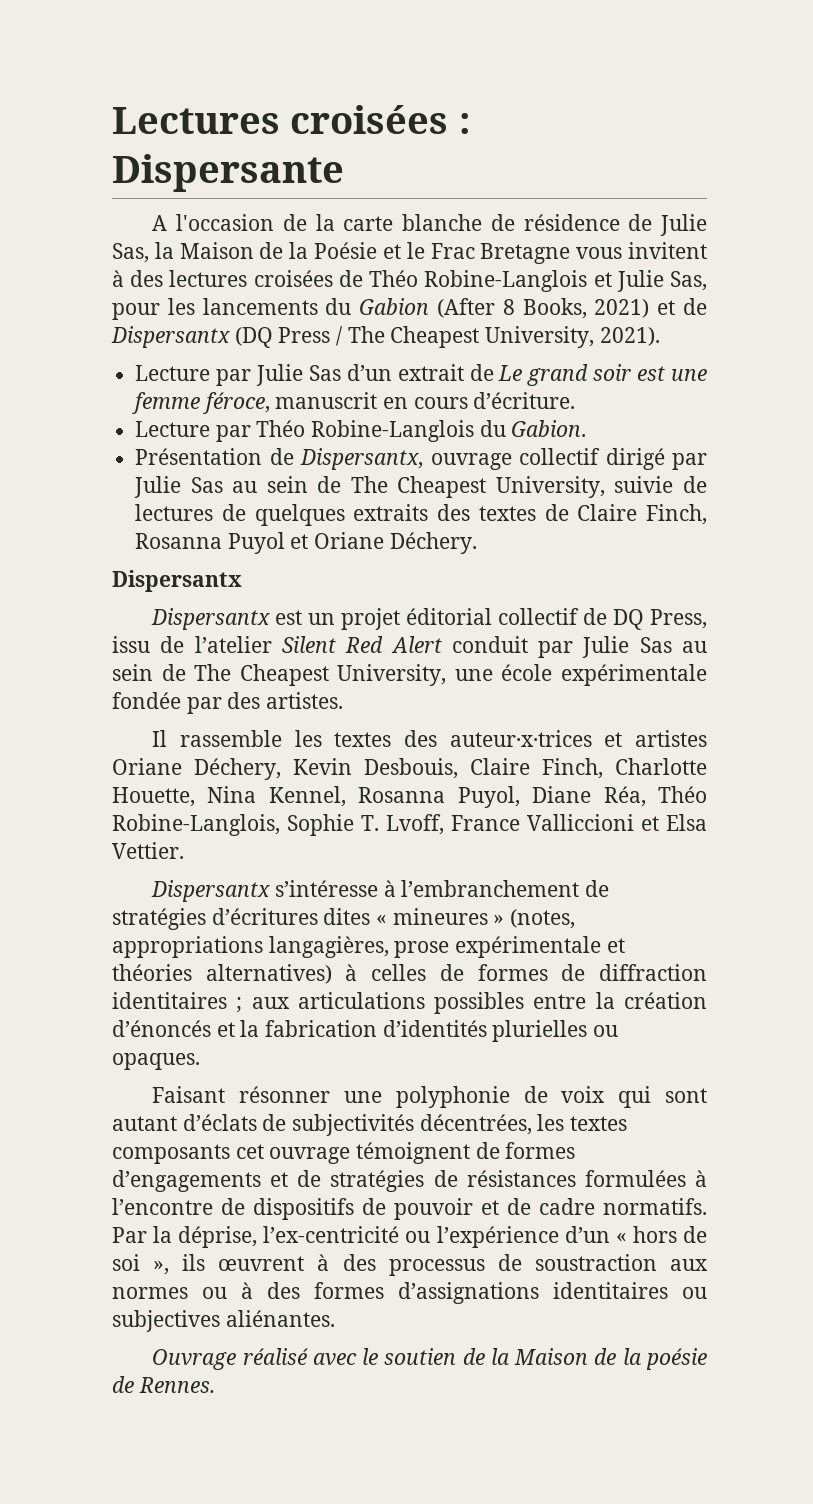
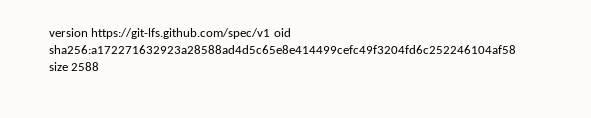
- Lectures croisées : Dispersante
- A l'occasion de la carte blanche de résidence de Julie Sas, la Maison de la Poésie et le Frac Bretagne vous invitent à des lectures croisées de Théo Robine-Langlois et Julie Sas, pour les lancements du Gabion (After 8 Books, 2021) et de Dispersantx (DQ Press / The Cheapest University, 2021).
- Lecture par Julie Sas d’un extrait de Le grand soir est une femme féroce, manuscrit en cours d’écriture.
- Lecture par Théo Robine-Langlois du Gabion.
- Présentation de Dispersantx, ouvrage collectif dirigé par Julie Sas au sein de The Cheapest University, suivie de lectures de quelques extraits des textes de Claire Finch, Rosanna Puyol et Oriane Déchery.
- Dispersantx
- Dispersantx est un projet éditorial collectif de DQ Press, issu de l’atelier Silent Red Alert conduit par Julie Sas au sein de The Cheapest University, une école expérimentale fondée par des artistes.
- Il rassemble les textes des auteur·x·trices et artistes Oriane Déchery, Kevin Desbouis, Claire Finch, Charlotte Houette, Nina Kennel, Rosanna Puyol, Diane Réa, Théo Robine-Langlois, Sophie T. Lvoff, France Valliccioni et Elsa Vettier.
- Dispersantx s’intéresse à l’embranchement de stratégies d’écritures dites « mineures » (notes, appropriations langagières, prose expérimentale et théories alternatives) à celles de formes de diffraction identitaires ; aux articulations possibles entre la création d’énoncés et la fabrication d’identités plurielles ou opaques.
- Faisant résonner une polyphonie de voix qui sont autant d’éclats de subjectivités décentrées, les textes composants cet ouvrage témoignent de formes d’engagements et de stratégies de résistances formulées à l’encontre de dispositifs de pouvoir et de cadre normatifs. Par la déprise, l’ex-centricité ou l’expérience d’un « hors de soi », ils œuvrent à des processus de soustraction aux normes ou à des formes d’assignations identitaires ou subjectives aliénantes.
- Ouvrage réalisé avec le soutien de la Maison de la poésie de Rennes.
+ version https://git-lfs.github.com/spec/v1 oid sha256:a172271632923a28588ad4d5c65e8e414499cefc49f3204fd6c252246104af58 size 2588

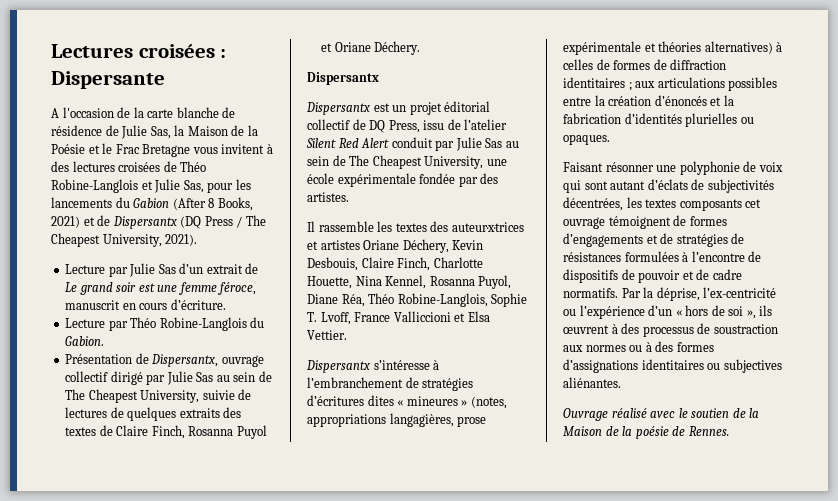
- version https://git-lfs.github.com/spec/v1 oid sha256:a172271632923a28588ad4d5c65e8e414499cefc49f3204fd6c252246104af58 size 2588
+ Lectures croisées : Dispersante
+ A l'occasion de la carte blanche de résidence de Julie Sas, la Maison de la Poésie et le Frac Bretagne vous invitent à des lectures croisées de Théo Robine-Langlois et Julie Sas, pour les lancements du Gabion (After 8 Books, 2021) et de Dispersantx (DQ Press / The Cheapest University, 2021).
+ Lecture par Julie Sas d’un extrait de Le grand soir est une femme féroce, manuscrit en cours d’écriture.
+ Lecture par Théo Robine-Langlois du Gabion.
+ Présentation de Dispersantx, ouvrage collectif dirigé par Julie Sas au sein de The Cheapest University, suivie de lectures de quelques extraits des textes de Claire Finch, Rosanna Puyol et Oriane Déchery.
+ Dispersantx
+ Dispersantx est un projet éditorial collectif de DQ Press, issu de l’atelier Silent Red Alert conduit par Julie Sas au sein de The Cheapest University, une école expérimentale fondée par des artistes.
+ Il rassemble les textes des auteur·x·trices et artistes Oriane Déchery, Kevin Desbouis, Claire Finch, Charlotte Houette, Nina Kennel, Rosanna Puyol, Diane Réa, Théo Robine-Langlois, Sophie T. Lvoff, France Valliccioni et Elsa Vettier.
+ Dispersantx s’intéresse à l’embranchement de stratégies d’écritures dites « mineures » (notes, appropriations langagières, prose expérimentale et théories alternatives) à celles de formes de diffraction identitaires ; aux articulations possibles entre la création d’énoncés et la fabrication d’identités plurielles ou opaques.
+ Faisant résonner une polyphonie de voix qui sont autant d’éclats de subjectivités décentrées, les textes composants cet ouvrage témoignent de formes d’engagements et de stratégies de résistances formulées à l’encontre de dispositifs de pouvoir et de cadre normatifs. Par la déprise, l’ex-centricité ou l’expérience d’un « hors de soi », ils œuvrent à des processus de soustraction aux normes ou à des formes d’assignations identitaires ou subjectives aliénantes.
+ Ouvrage réalisé avec le soutien de la Maison de la poésie de Rennes.

